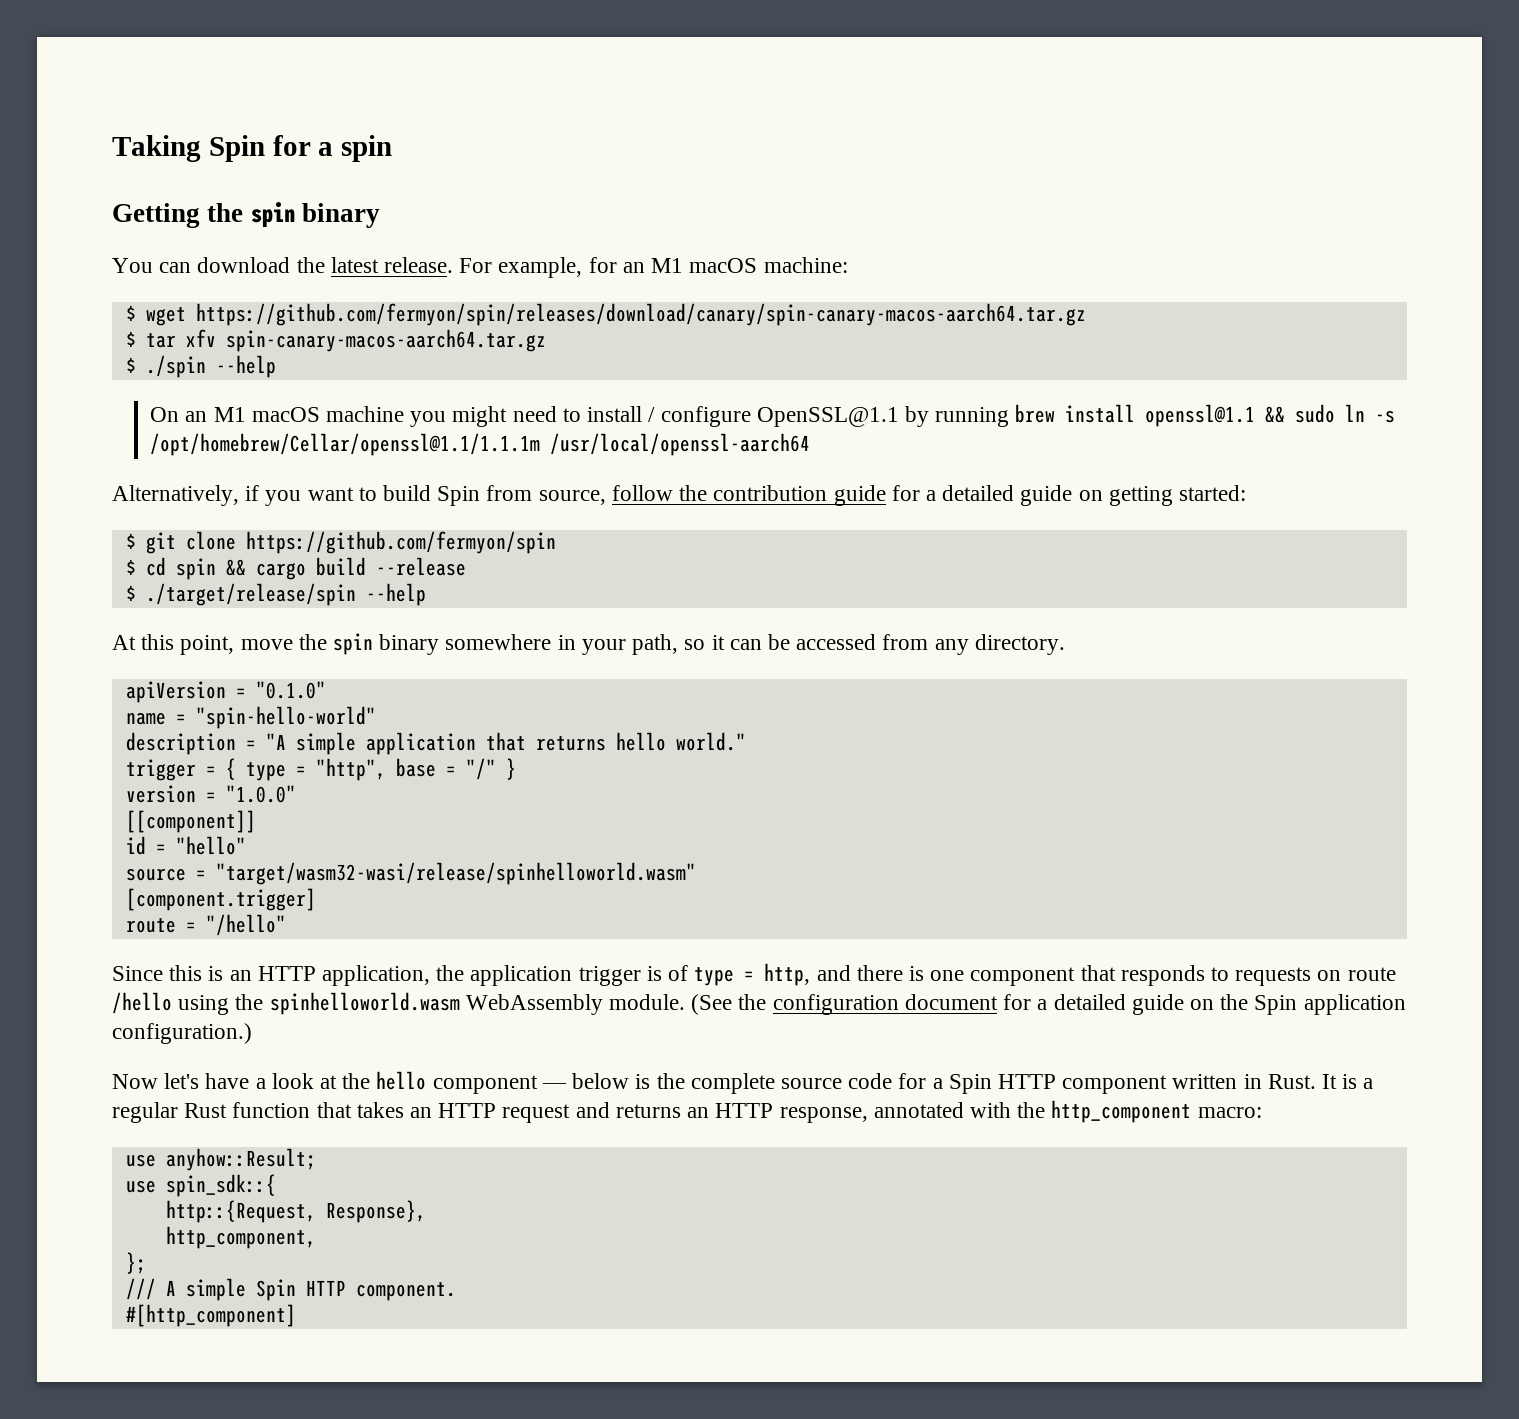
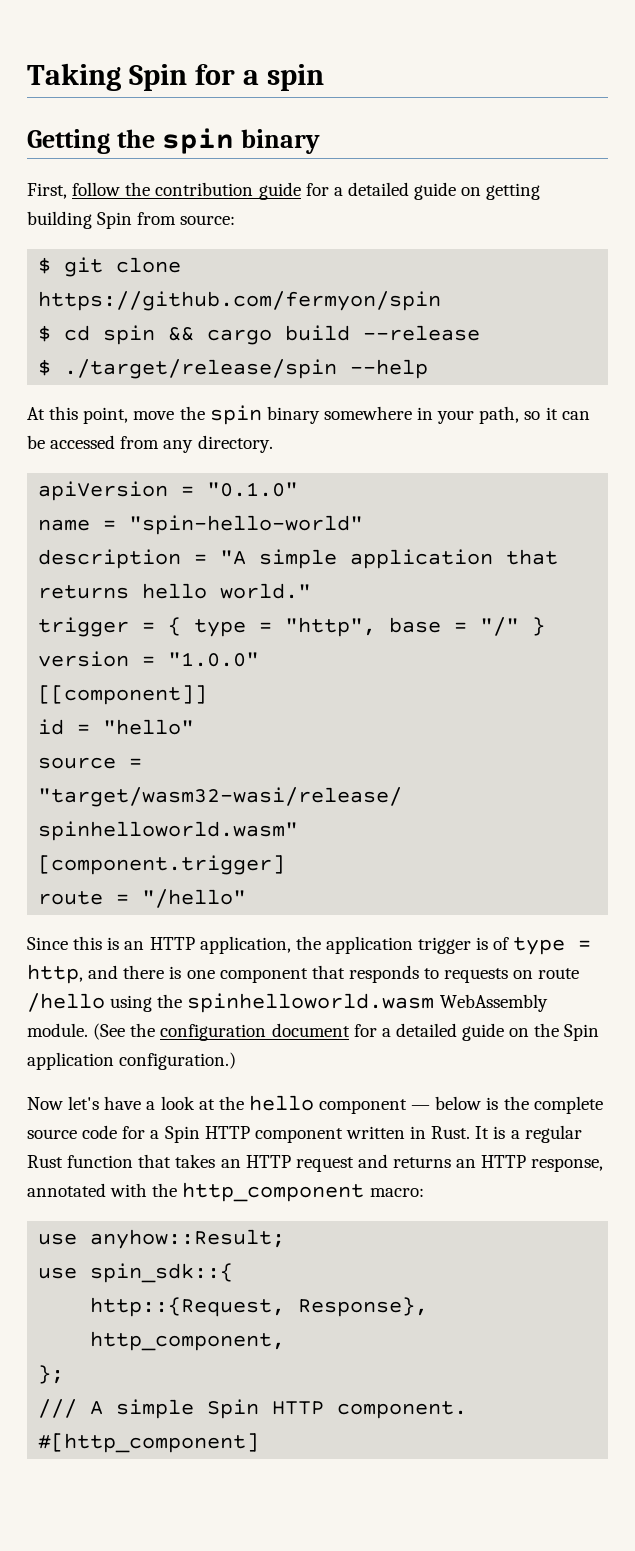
- You can download the latest release. For example, for an M1 macOS machine:
- $ wget https://github.com/fermyon/spin/releases/download/canary/spin-canary-macos-aarch64.tar.gz
- $ tar xfv spin-canary-macos-aarch64.tar.gz
- $ ./spin --help
- On an M1 macOS machine you might need to install / configure OpenSSL@1.1 by running brew install openssl@1.1 && sudo ln -s /opt/homebrew/Cellar/openssl@1.1/1.1.1m /usr/local/openssl-aarch64
- Alternatively, if you want to build Spin from source, follow the contribution guide for a detailed guide on getting started:
+ First, follow the contribution guide for a detailed guide on getting building Spin from source:

